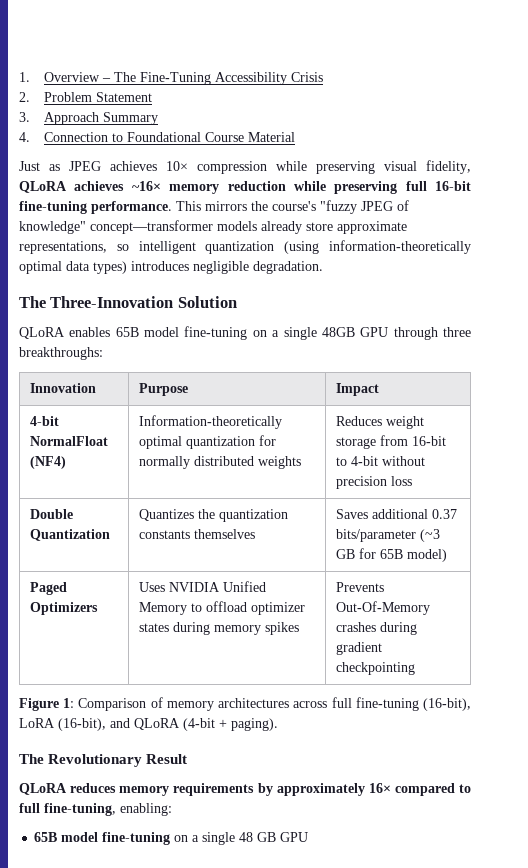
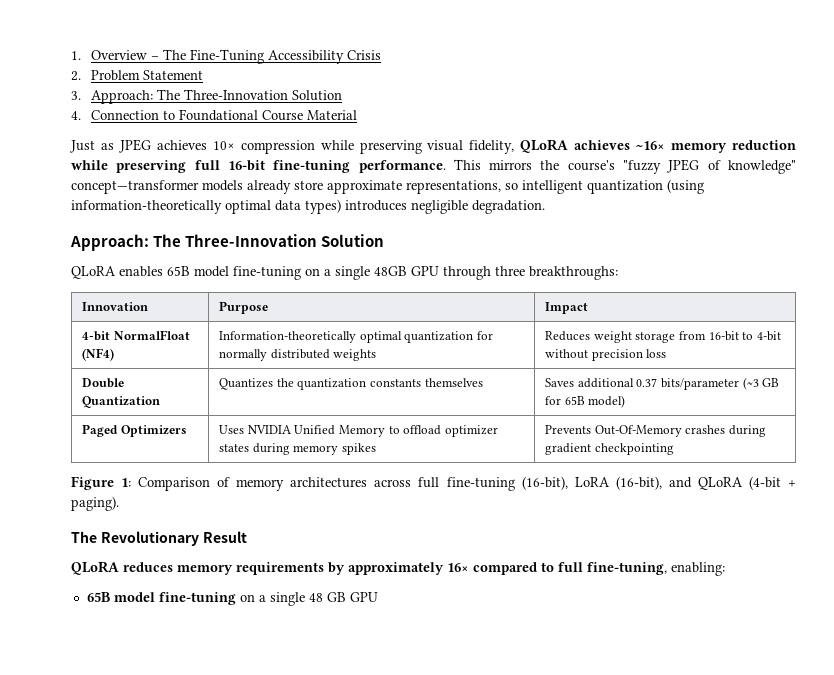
- 3. Approach Summary
+ 3. Approach: The Three-Innovation Solution
  This mirrors the course's "fuzzy JPEG of knowledge" concept—transformer models already store approximate representations, so intelligent quantization (using information-theoretically optimal data types) introduces negligible degradation.
- The Three-Innovation Solution
+ Approach: The Three-Innovation Solution

